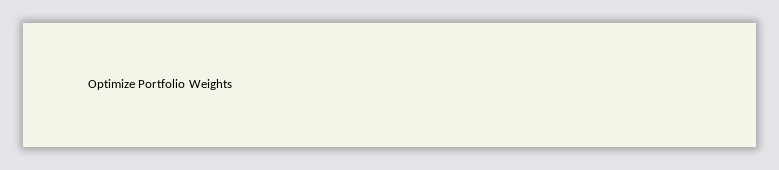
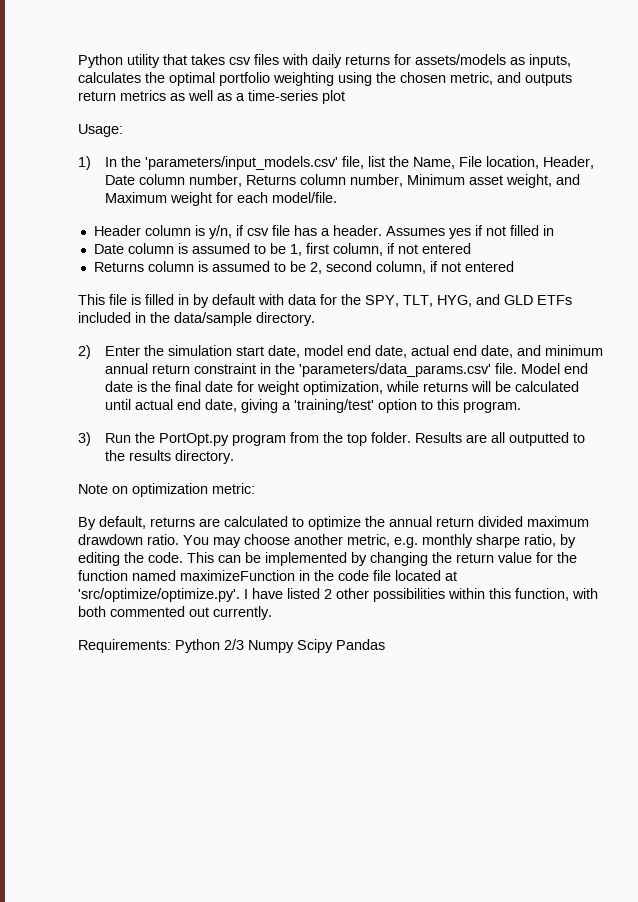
- Optimize Portfolio Weights
+ Python utility that takes csv files with daily returns for assets/models as inputs, calculates the optimal portfolio weighting using the chosen metric, and outputs return metrics as well as a time-series plot
+ Usage:
+ 1) In the 'parameters/input_models.csv' file, list the Name, File location, Header, Date column number, Returns column number, Minimum asset weight, and Maximum weight for each model/file.
+ Header column is y/n, if csv file has a header. Assumes yes if not filled in
+ Date column is assumed to be 1, first column, if not entered
+ Returns column is assumed to be 2, second column, if not entered
+ This file is filled in by default with data for the SPY, TLT, HYG, and GLD ETFs included in the data/sample directory.
+ 2) Enter the simulation start date, model end date, actual end date, and minimum annual return constraint in the 'parameters/data_params.csv' file. Model end date is the final date for weight optimization, while returns will be calculated until actual end date, giving a 'training/test' option to this program.
+ 3) Run the PortOpt.py program from the top folder. Results are all outputted to the results directory.
+ Note on optimization metric:
+ By default, returns are calculated to optimize the annual return divided maximum drawdown ratio. You may choose another metric, e.g. monthly sharpe ratio, by editing the code. This can be implemented by changing the return value for the function named maximizeFunction in the code file located at 'src/optimize/optimize.py'. I have listed 2 other possibilities within this function, with both commented out currently.
+ Requirements: Python 2/3 Numpy Scipy Pandas

